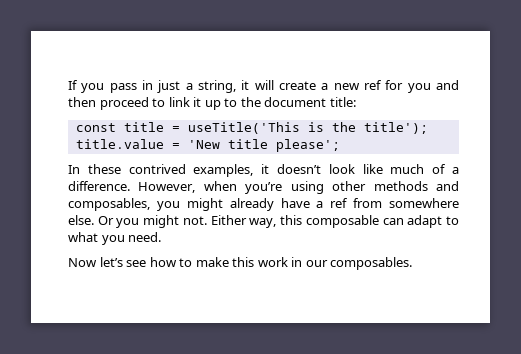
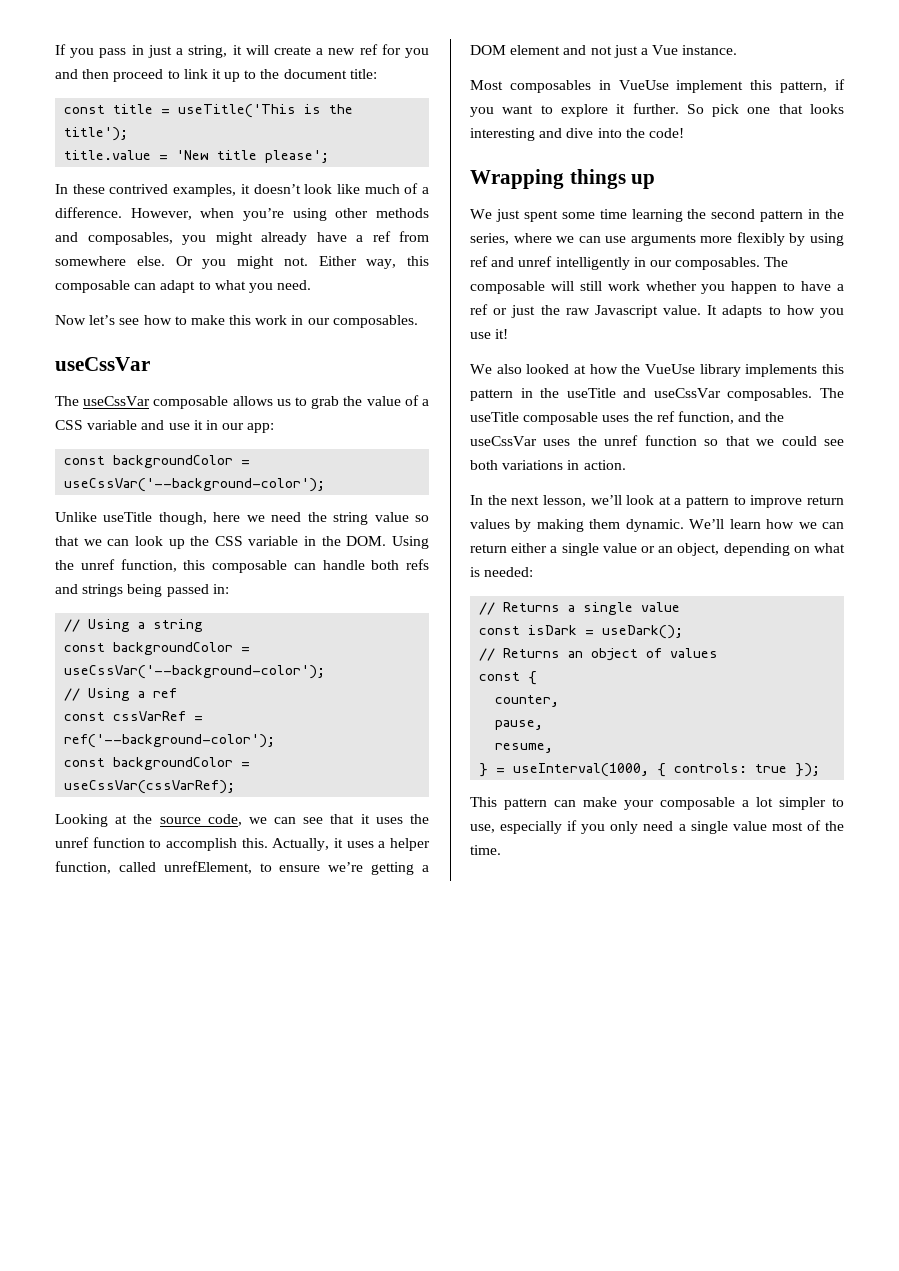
  Now let’s see how to make this work in our composables.
+ useCssVar
+ The useCssVar composable allows us to grab the value of a CSS variable and use it in our app:
+ const backgroundColor = useCssVar('--background-color');
+ Unlike useTitle though, here we need the string value so that we can look up the CSS variable in the DOM. Using the unref function, this composable can handle both refs and strings being passed in:
+ // Using a string
+ const backgroundColor = useCssVar('--background-color');
+ // Using a ref
+ const cssVarRef = ref('--background-color');
+ const backgroundColor = useCssVar(cssVarRef);
+ Looking at the source code, we can see that it uses the unref function to accomplish this. Actually, it uses a helper function, called unrefElement, to ensure we’re getting a DOM element and not just a Vue instance.
+ Most composables in VueUse implement this pattern, if you want to explore it further. So pick one that looks interesting and dive into the code!
+ Wrapping things up
+ We just spent some time learning the second pattern in the series, where we can use arguments more flexibly by using ref and unref intelligently in our composables. The composable will still work whether you happen to have a ref or just the raw Javascript value. It adapts to how you use it!
+ We also looked at how the VueUse library implements this pattern in the useTitle and useCssVar composables. The useTitle composable uses the ref function, and the useCssVar uses the unref function so that we could see both variations in action.
+ In the next lesson, we’ll look at a pattern to improve return values by making them dynamic. We’ll learn how we can return either a single value or an object, depending on what is needed:
+ // Returns a single value
+ const isDark = useDark();
+ // Returns an object of values
+ const {
+ counter,
+ pause,
+ resume,
+ } = useInterval(1000, { controls: true });
+ This pattern can make your composable a lot simpler to use, especially if you only need a single value most of the time.

